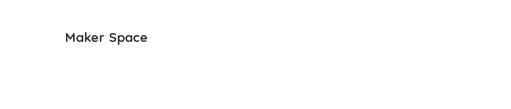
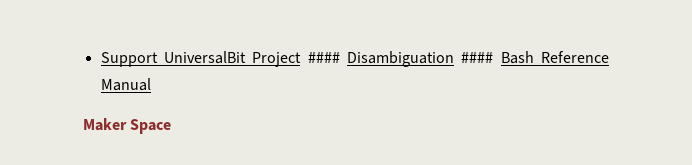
+ Support UniversalBit Project #### Disambiguation #### Bash Reference Manual

